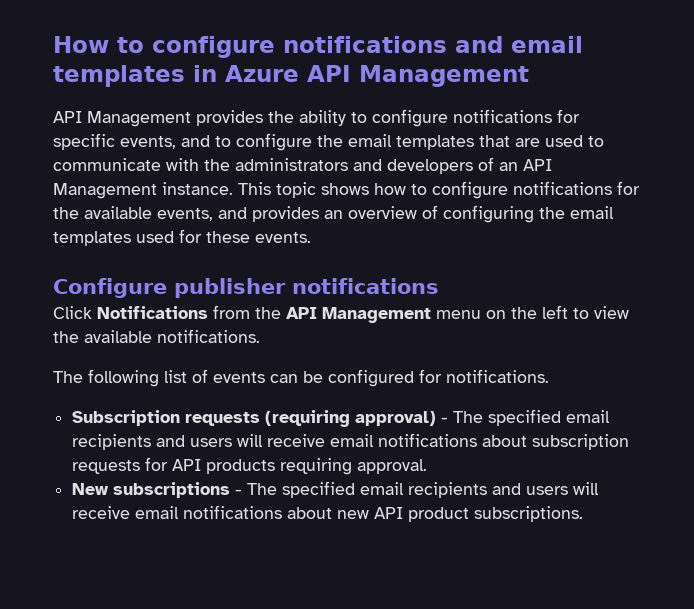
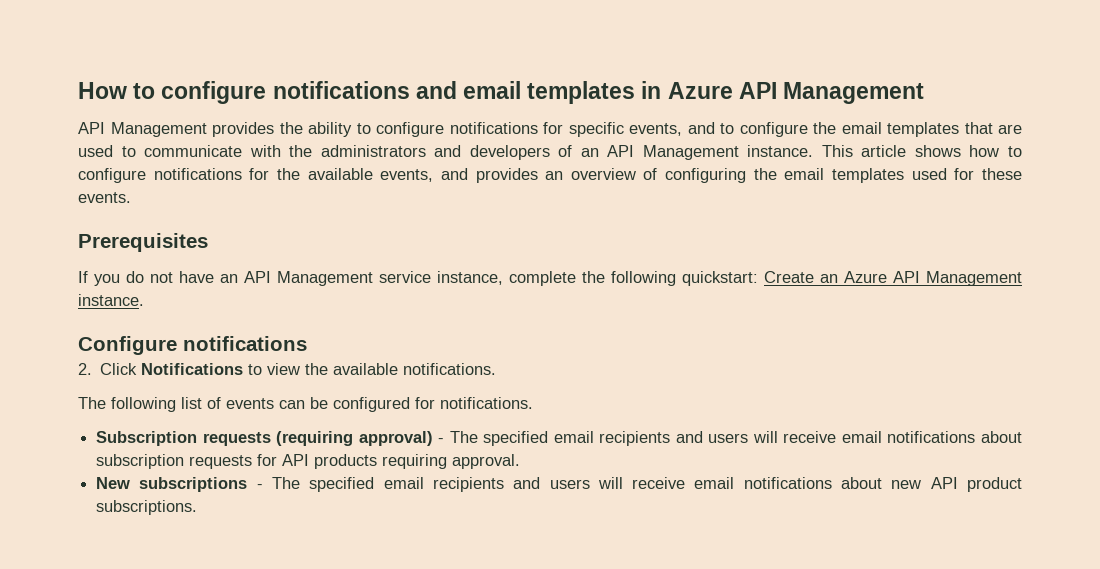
- This topic shows how to configure notifications for the available events, and provides an overview of configuring the email templates used for these events.
+ This article shows how to configure notifications for the available events, and provides an overview of configuring the email templates used for these events.
+ Prerequisites
+ If you do not have an API Management service instance, complete the following quickstart: Create an Azure API Management instance.
- Configure publisher notifications
+ Configure notifications
- Click Notifications from the API Management menu on the left to view the available notifications.
+ 2. Click Notifications to view the available notifications.

